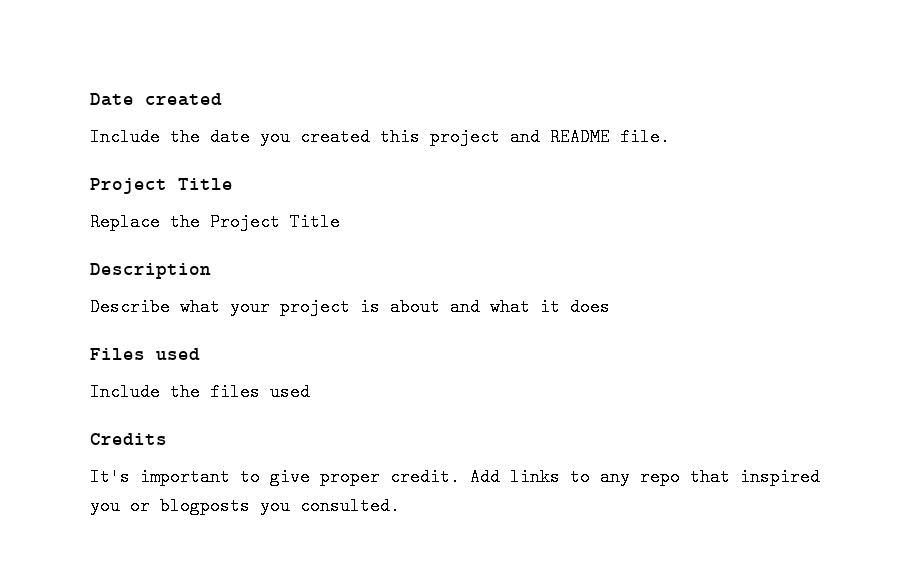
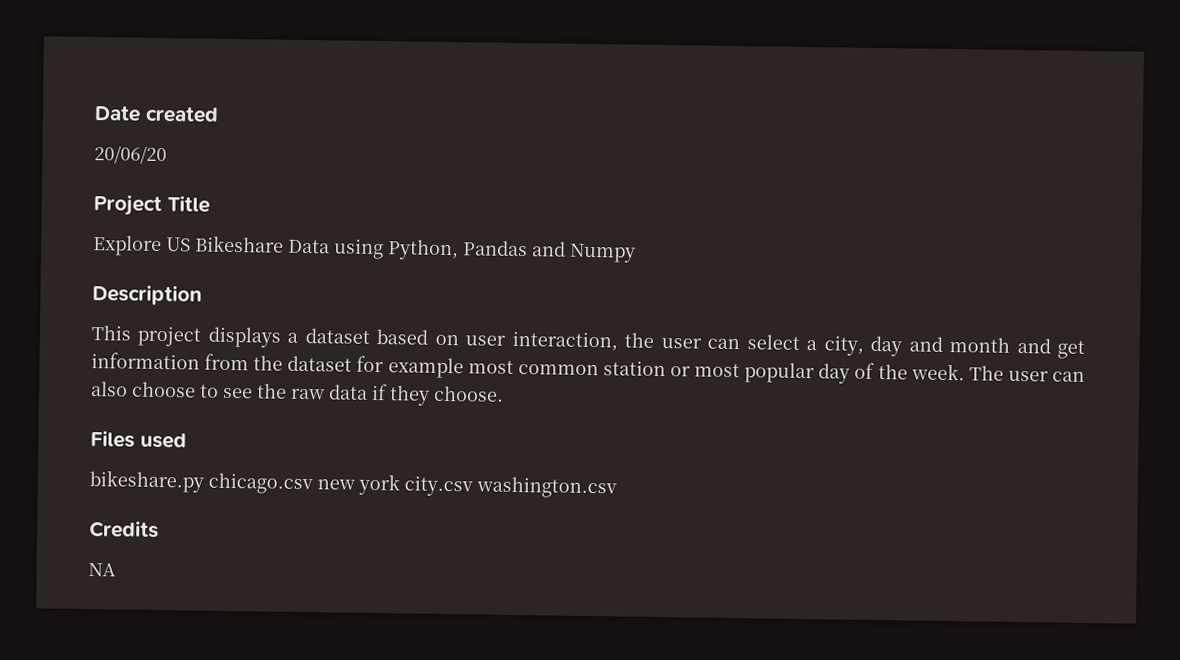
- Include the date you created this project and README file.
+ 20/06/20
  Project Title
- Replace the Project Title
+ Explore US Bikeshare Data using Python, Pandas and Numpy
  Description
- Describe what your project is about and what it does
+ This project displays a dataset based on user interaction, the user can select a city, day and month and get information from the dataset for example most common station or most popular day of the week. The user can also choose to see the raw data if they choose.
  Files used
- Include the files used
+ bikeshare.py chicago.csv new york city.csv washington.csv
  Credits
- It's important to give proper credit. Add links to any repo that inspired you or blogposts you consulted.
+ NA

